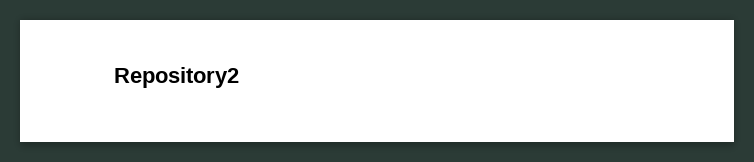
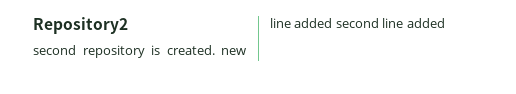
+ second repository is created. new line added second line added

